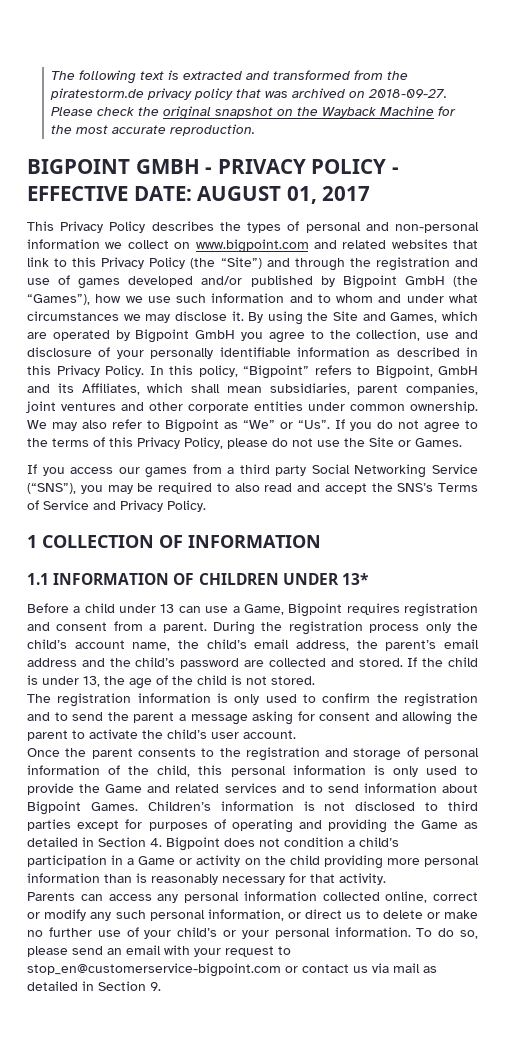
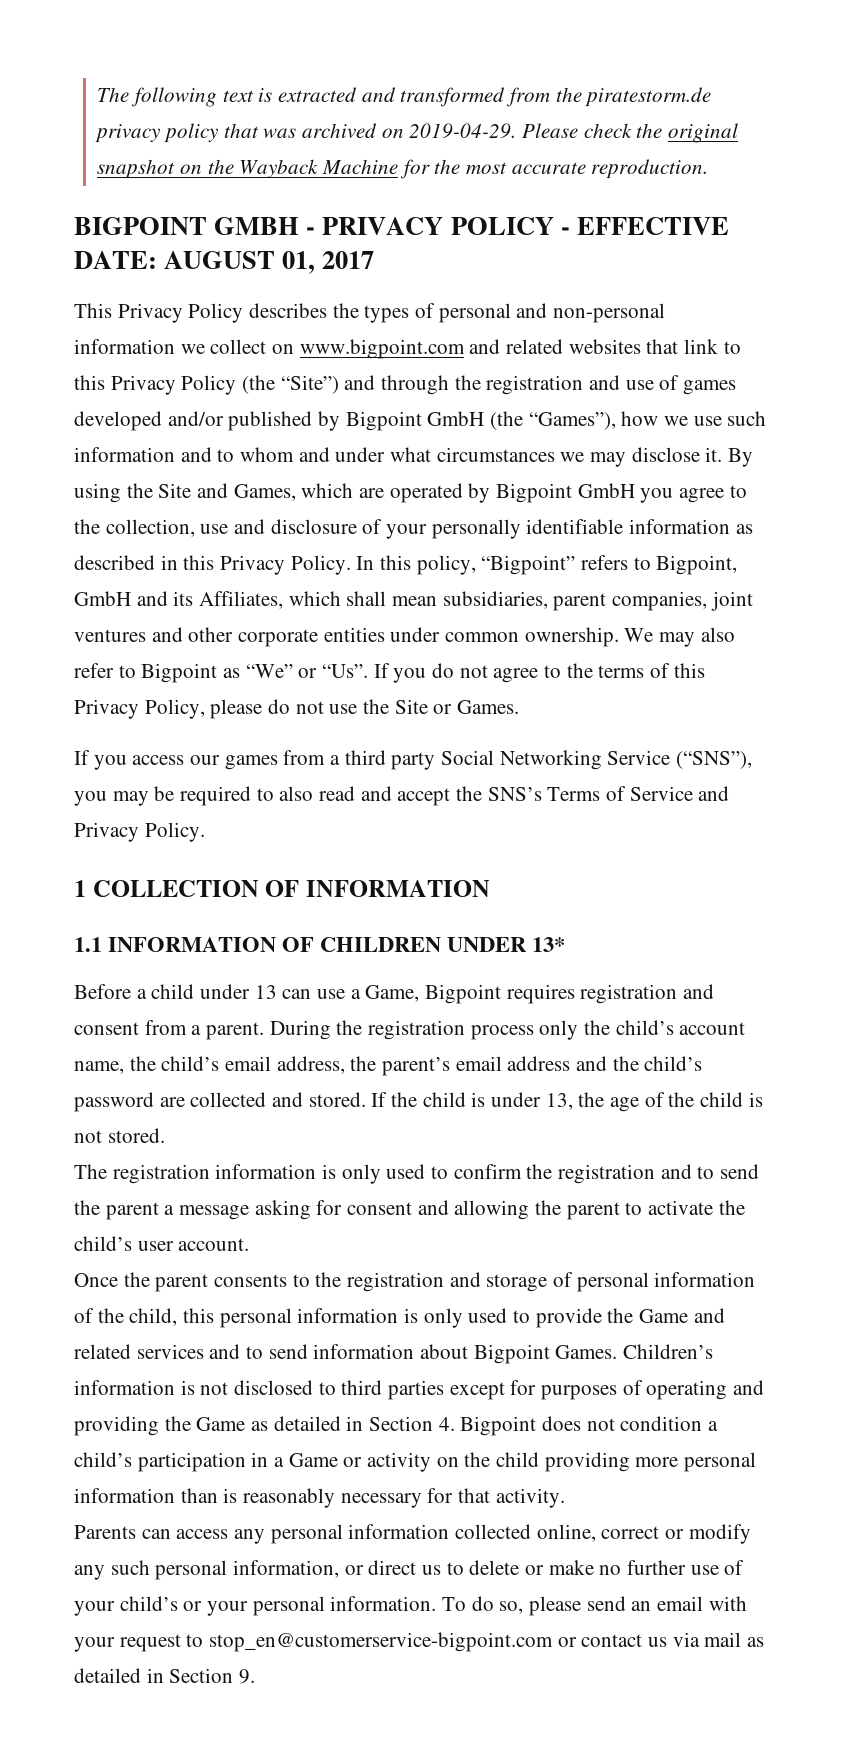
- The following text is extracted and transformed from the piratestorm.de privacy policy that was archived on 2018-09-27.
+ The following text is extracted and transformed from the piratestorm.de privacy policy that was archived on 2019-04-29.

